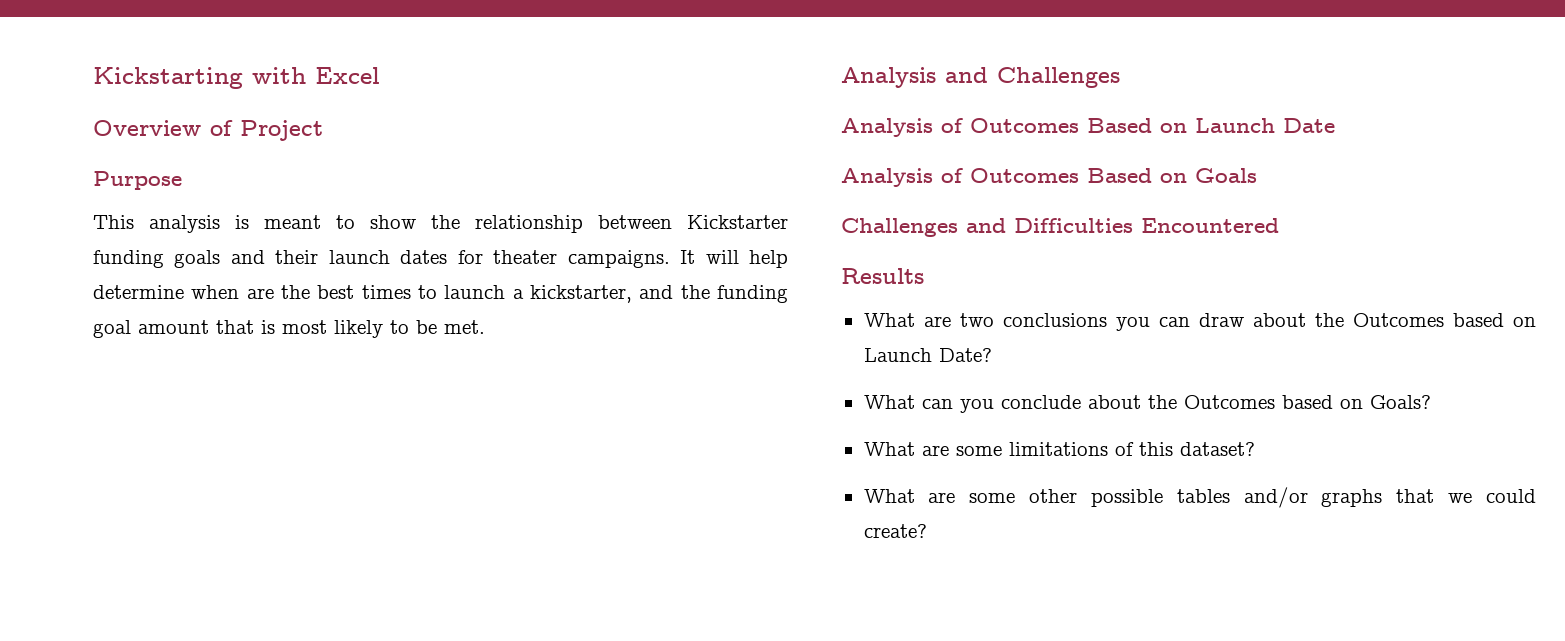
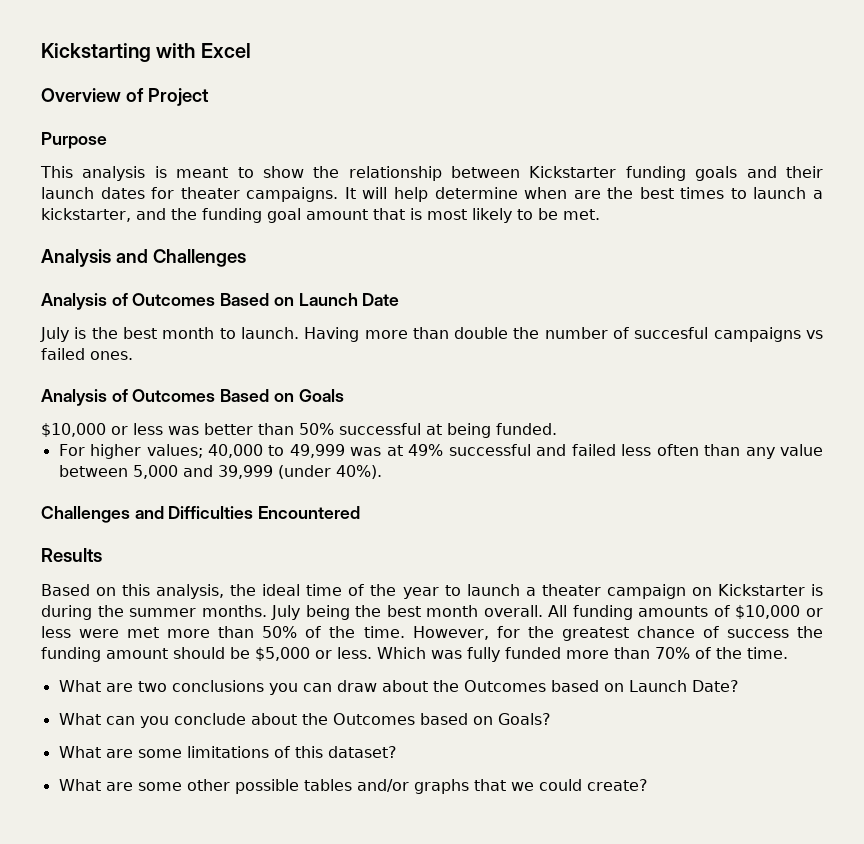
+ July is the best month to launch. Having more than double the number of succesful campaigns vs failed ones.
+ $10,000 or less was better than 50% successful at being funded.
+ For higher values; 40,000 to 49,999 was at 49% successful and failed less often than any value between 5,000 and 39,999 (under 40%).
+ Based on this analysis, the ideal time of the year to launch a theater campaign on Kickstarter is during the summer months. July being the best month overall. All funding amounts of $10,000 or less were met more than 50% of the time. However, for the greatest chance of success the funding amount should be $5,000 or less. Which was fully funded more than 70% of the time.

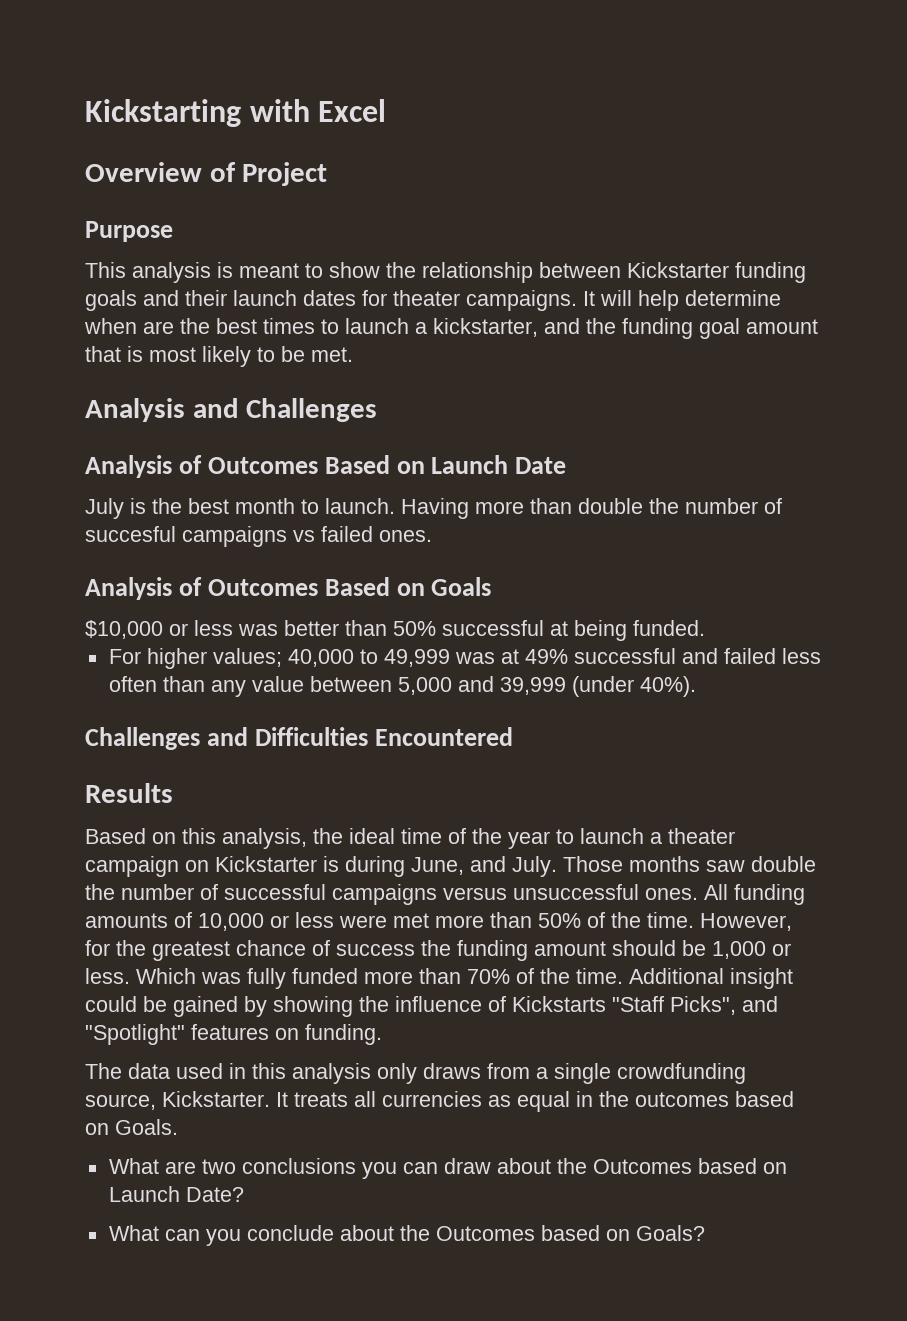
- Based on this analysis, the ideal time of the year to launch a theater campaign on Kickstarter is during the summer months. July being the best month overall.
+ Based on this analysis, the ideal time of the year to launch a theater campaign on Kickstarter is during June, and July. Those months saw double the number of successful campaigns versus unsuccessful ones.
- All funding amounts of $10,000 or less were met more than 50% of the time.
+ All funding amounts of 10,000 or less were met more than 50% of the time.
- However, for the greatest chance of success the funding amount should be $5,000 or less.
+ However, for the greatest chance of success the funding amount should be 1,000 or less.
+ Additional insight could be gained by showing the influence of Kickstarts "Staff Picks", and "Spotlight" features on funding.
+ The data used in this analysis only draws from a single crowdfunding source, Kickstarter. It treats all currencies as equal in the outcomes based on Goals.
- What are some limitations of this dataset?
- What are some other possible tables and/or graphs that we could create?

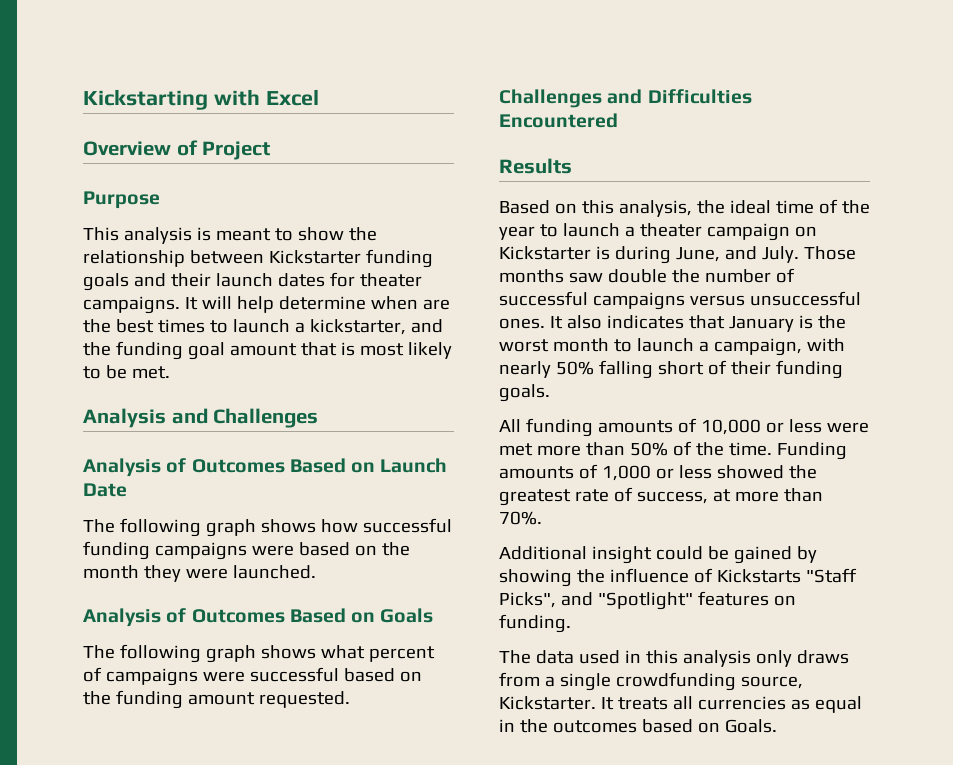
- July is the best month to launch. Having more than double the number of succesful campaigns vs failed ones.
+ The following graph shows how successful funding campaigns were based on the month they were launched.
- $10,000 or less was better than 50% successful at being funded.
- For higher values; 40,000 to 49,999 was at 49% successful and failed less often than any value between 5,000 and 39,999 (under 40%).
+ The following graph shows what percent of campaigns were successful based on the funding amount requested.
- Those months saw double the number of successful campaigns versus unsuccessful ones. All funding amounts of 10,000 or less were met more than 50% of the time.
+ Those months saw double the number of successful campaigns versus unsuccessful ones. It also indicates that January is the worst month to launch a campaign, with nearly 50% falling short of their funding goals.
+ All funding amounts of 10,000 or less were met more than 50% of the time.
- However, for the greatest chance of success the funding amount should be 1,000 or less. Which was fully funded more than 70% of the time. Additional insight could be gained by showing the influence of Kickstarts "Staff Picks", and "Spotlight" features on funding.
+ Funding amounts of 1,000 or less showed the greatest rate of success, at more than 70%.
+ Additional insight could be gained by showing the influence of Kickstarts "Staff Picks", and "Spotlight" features on funding.
- What are two conclusions you can draw about the Outcomes based on Launch Date?
- What can you conclude about the Outcomes based on Goals?

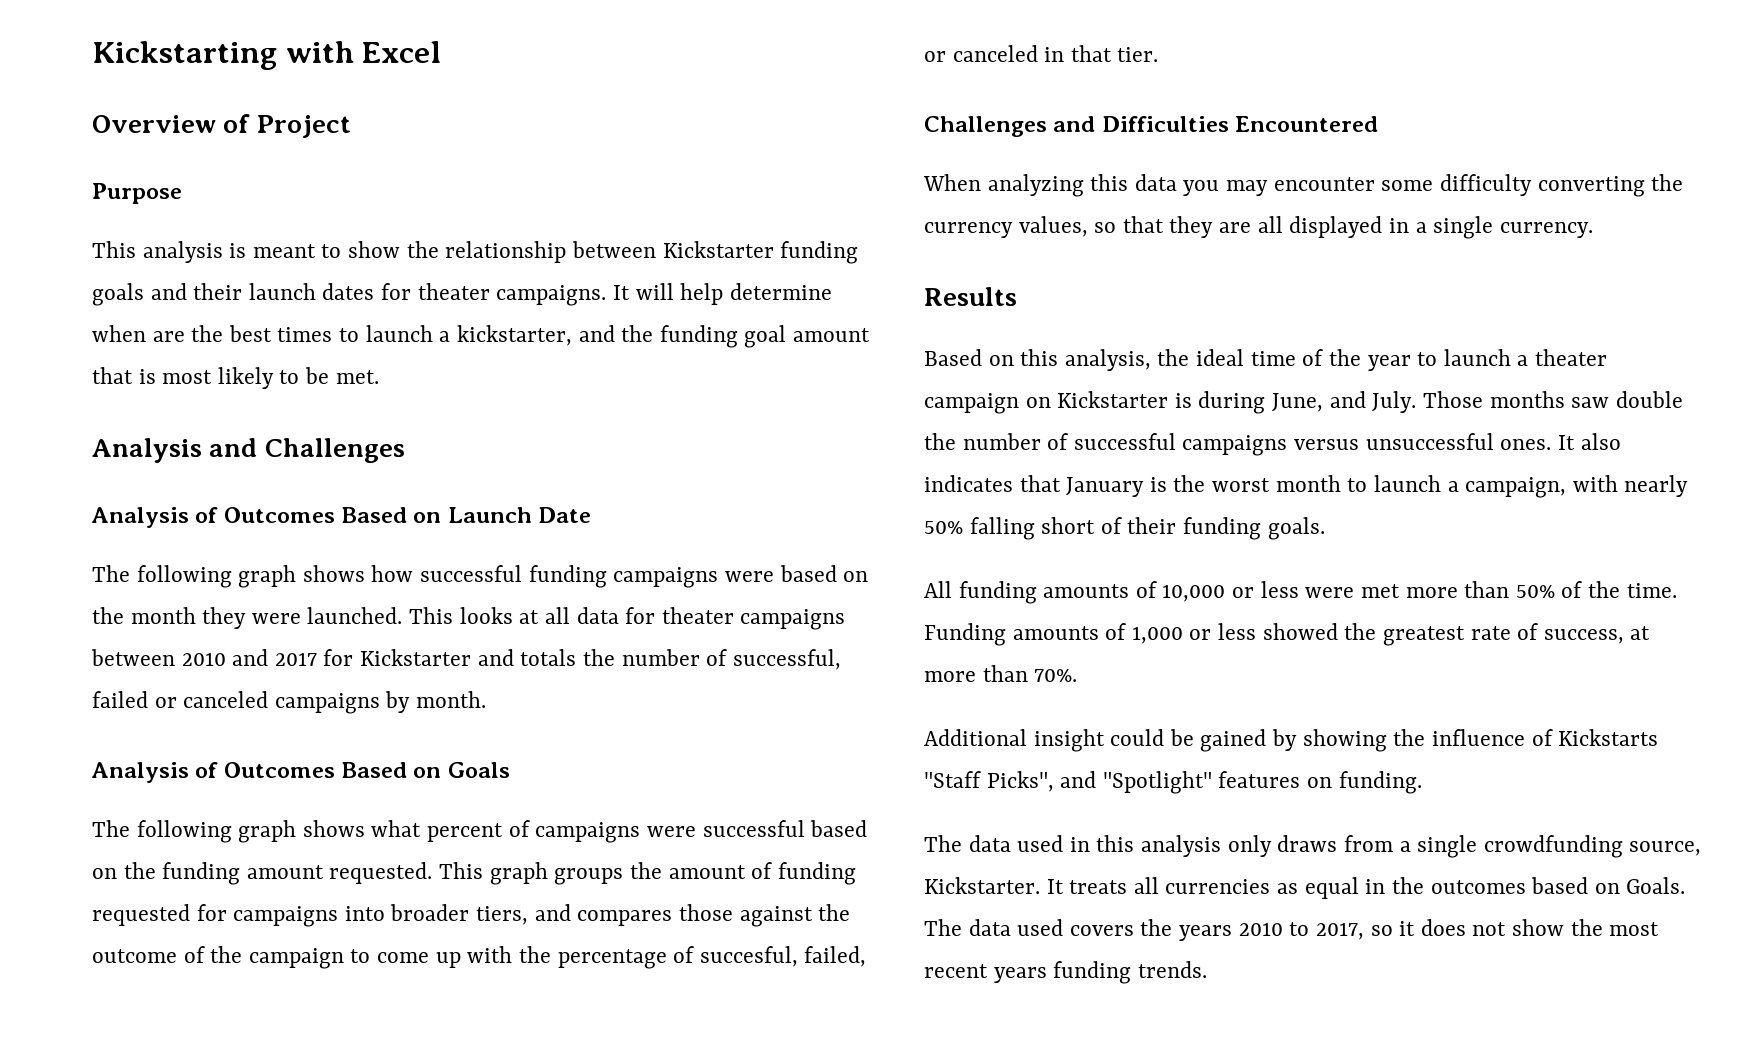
+ This looks at all data for theater campaigns between 2010 and 2017 for Kickstarter and totals the number of successful, failed or canceled campaigns by month.
- The following graph shows what percent of campaigns were successful based on the funding amount requested.
+ The following graph shows what percent of campaigns were successful based on the funding amount requested. This graph groups the amount of funding requested for campaigns into broader tiers, and compares those against the outcome of the campaign to come up with the percentage of succesful, failed, or canceled in that tier.
  Challenges and Difficulties Encountered
+ When analyzing this data you may encounter some difficulty converting the currency values, so that they are all displayed in a single currency.
+ The data used covers the years 2010 to 2017, so it does not show the most recent years funding trends.

